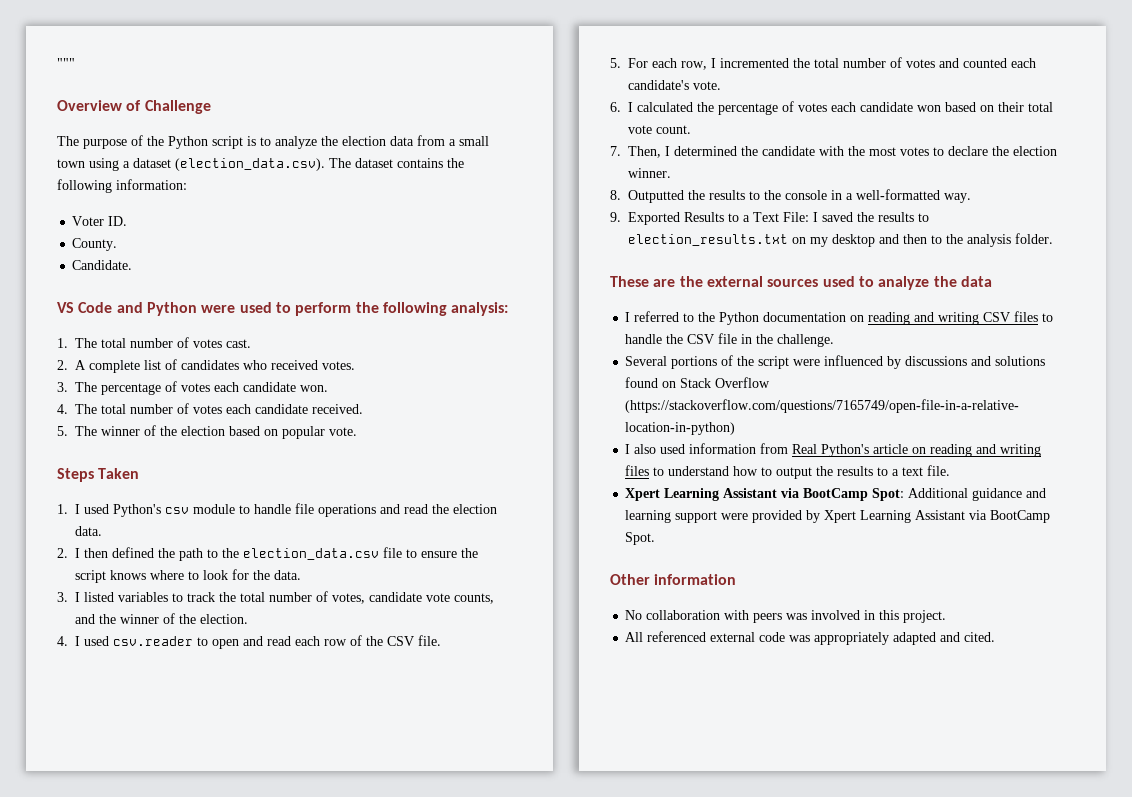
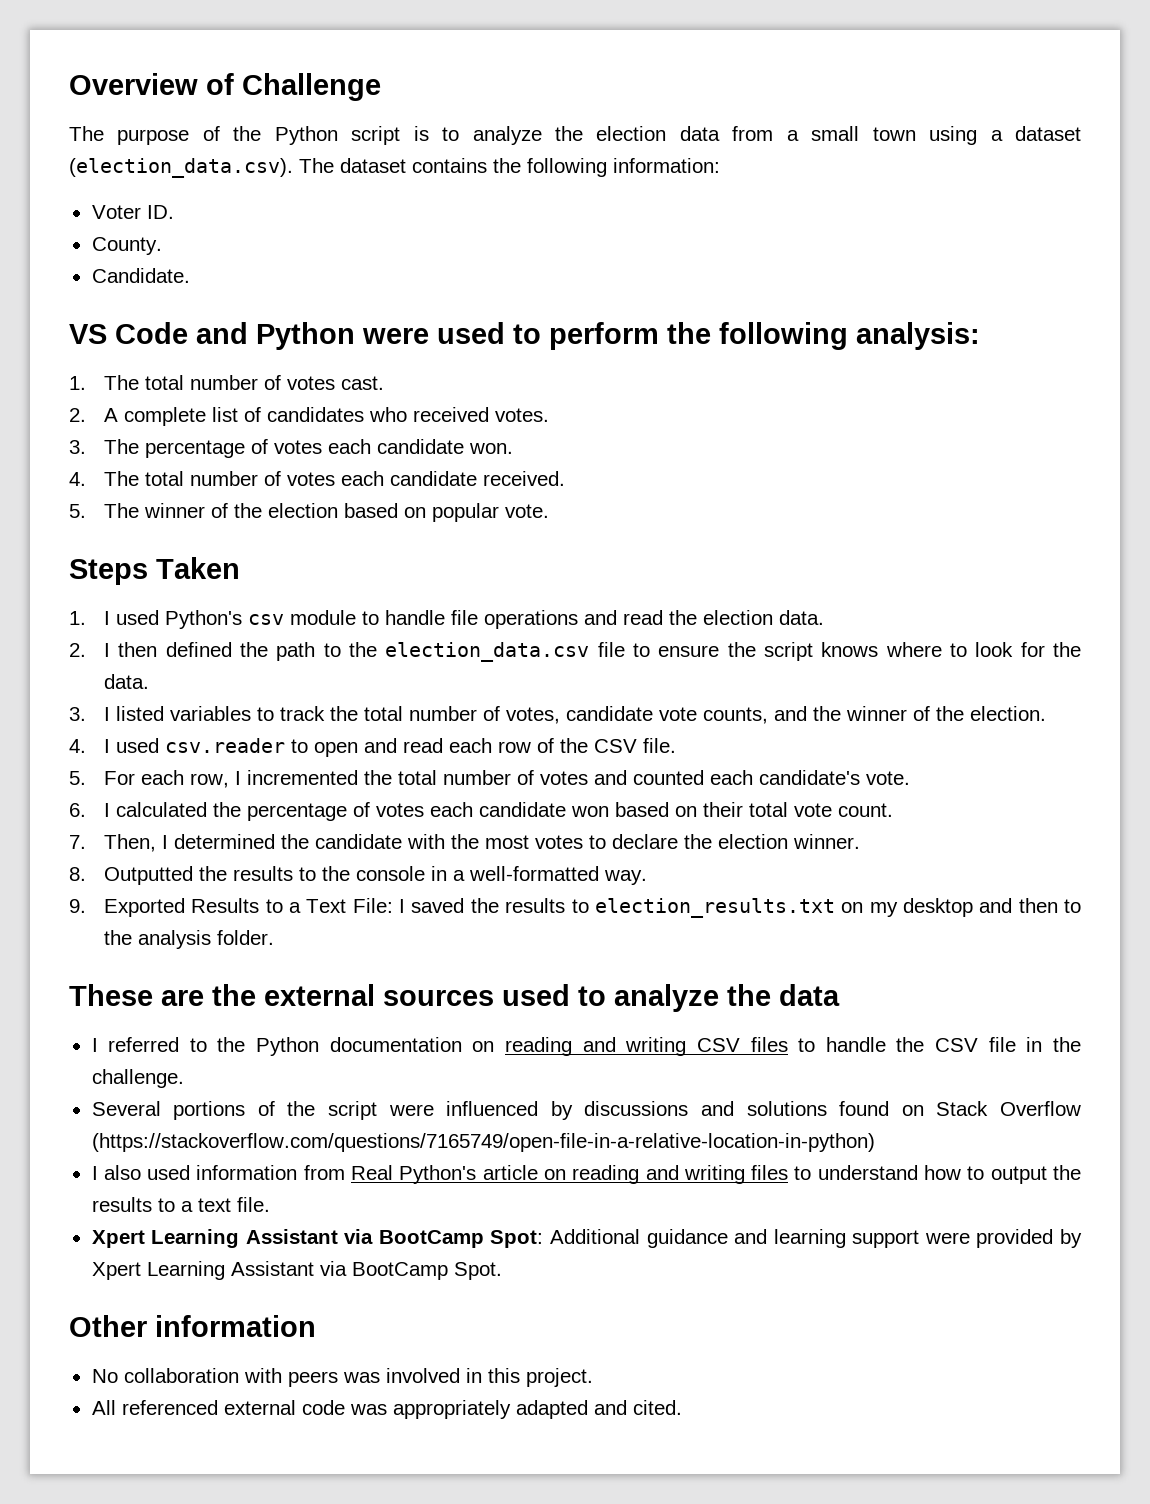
- """

